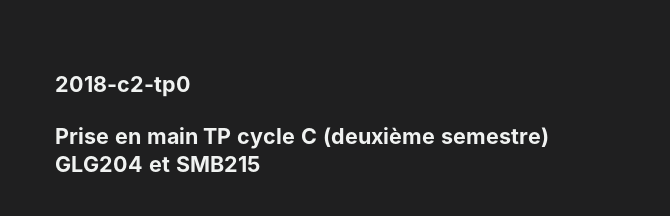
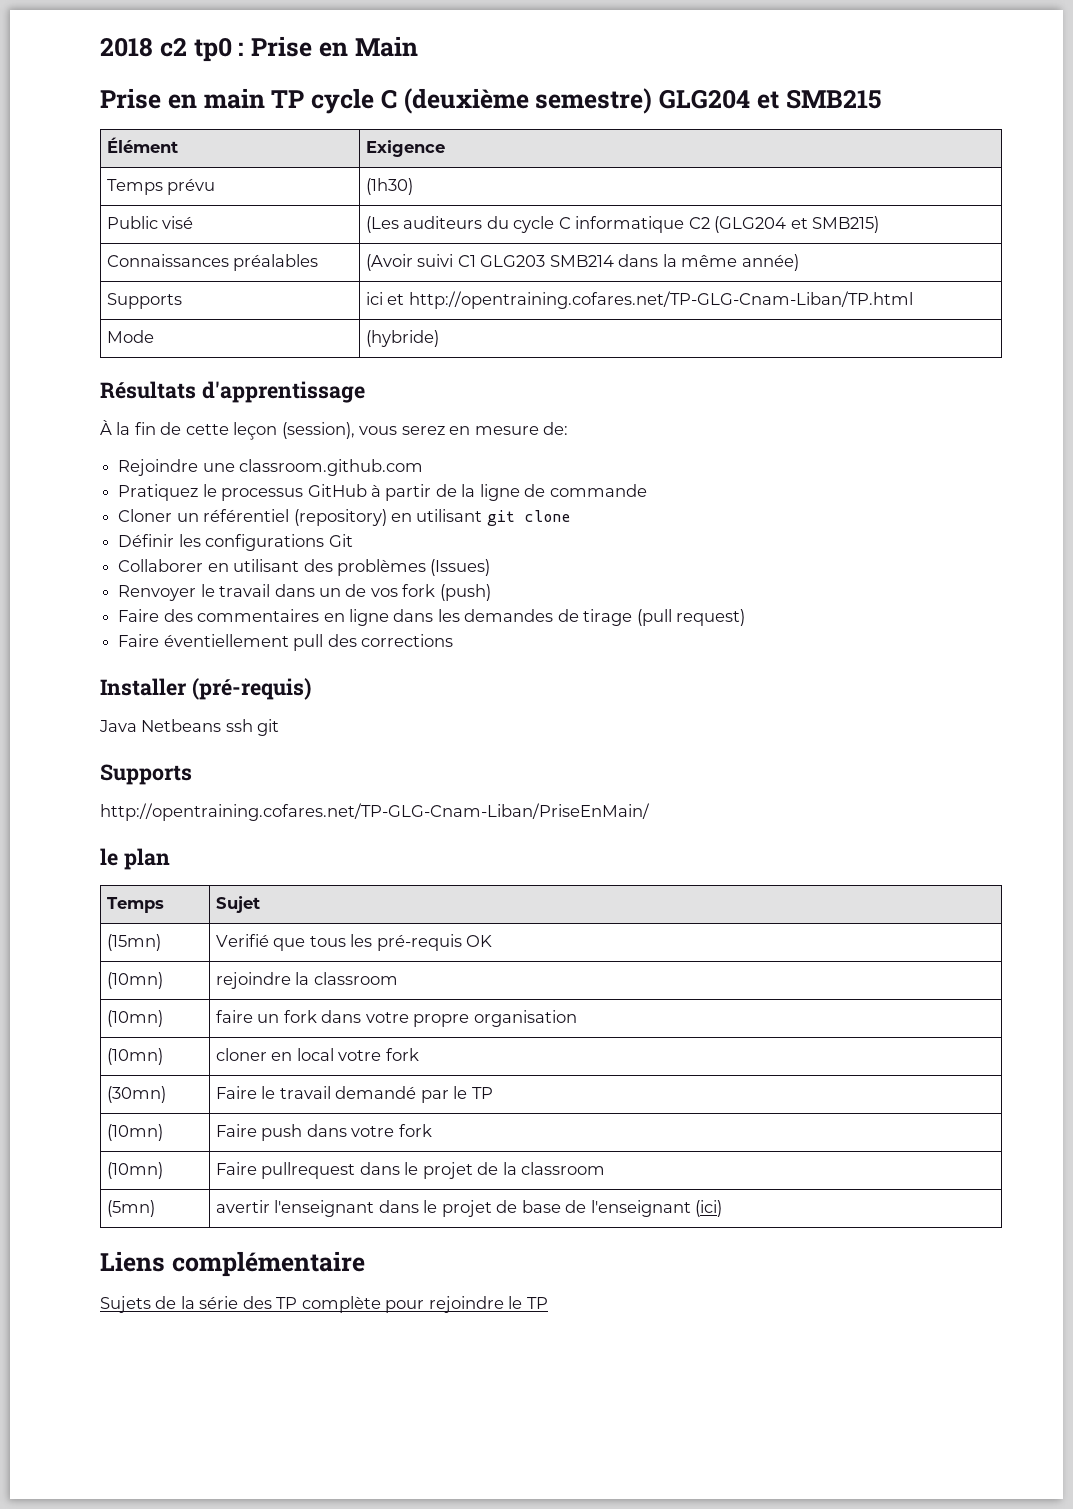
- 2018-c2-tp0
+ 2018 c2 tp0 : Prise en Main
+ Élément | Exigence
+ Temps prévu | (1h30)
+ Public visé | (Les auditeurs du cycle C informatique C2 (GLG204 et SMB215)
+ Connaissances préalables | (Avoir suivi C1 GLG203 SMB214 dans la même année)
+ Supports | ici et http://opentraining.cofares.net/TP-GLG-Cnam-Liban/TP.html
+ Mode | (hybride)
+ Résultats d'apprentissage
+ À la fin de cette leçon (session), vous serez en mesure de:
+ Rejoindre une classroom.github.com
+ Pratiquez le processus GitHub à partir de la ligne de commande
+ Cloner un référentiel (repository) en utilisant git clone
+ Définir les configurations Git
+ Collaborer en utilisant des problèmes (Issues)
+ Renvoyer le travail dans un de vos fork (push)
+ Faire des commentaires en ligne dans les demandes de tirage (pull request)
+ Faire éventiellement pull des corrections
+ Installer (pré-requis)
+ Java Netbeans ssh git
+ Supports
+ http://opentraining.cofares.net/TP-GLG-Cnam-Liban/PriseEnMain/
+ le plan
+ Temps | Sujet
+ (15mn) | Verifié que tous les pré-requis OK
+ (10mn) | rejoindre la classroom
+ (10mn) | faire un fork dans votre propre organisation
+ (10mn) | cloner en local votre fork
+ (30mn) | Faire le travail demandé par le TP
+ (10mn) | Faire push dans votre fork
+ (10mn) | Faire pullrequest dans le projet de la classroom
+ (5mn) | avertir l'enseignant dans le projet de base de l'enseignant (ici)
+ Liens complémentaire
+ Sujets de la série des TP complète pour rejoindre le TP

